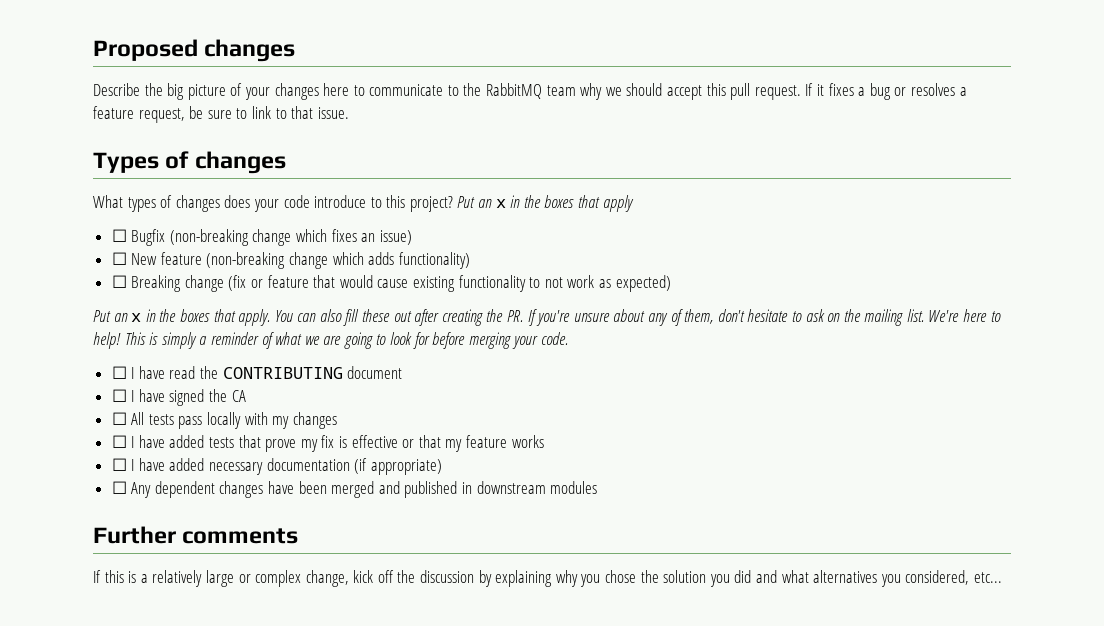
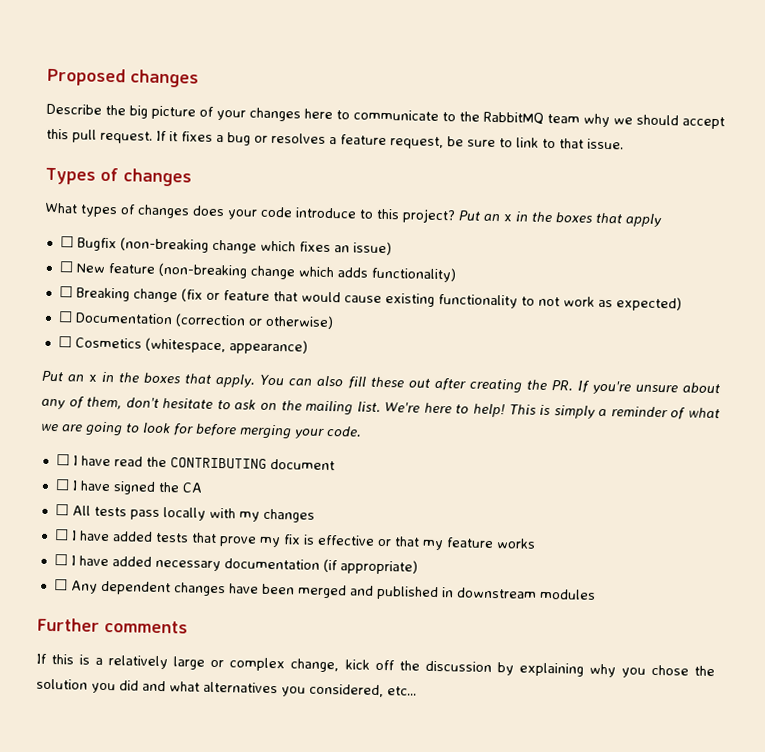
+ ☐ Documentation (correction or otherwise)
+ ☐ Cosmetics (whitespace, appearance)

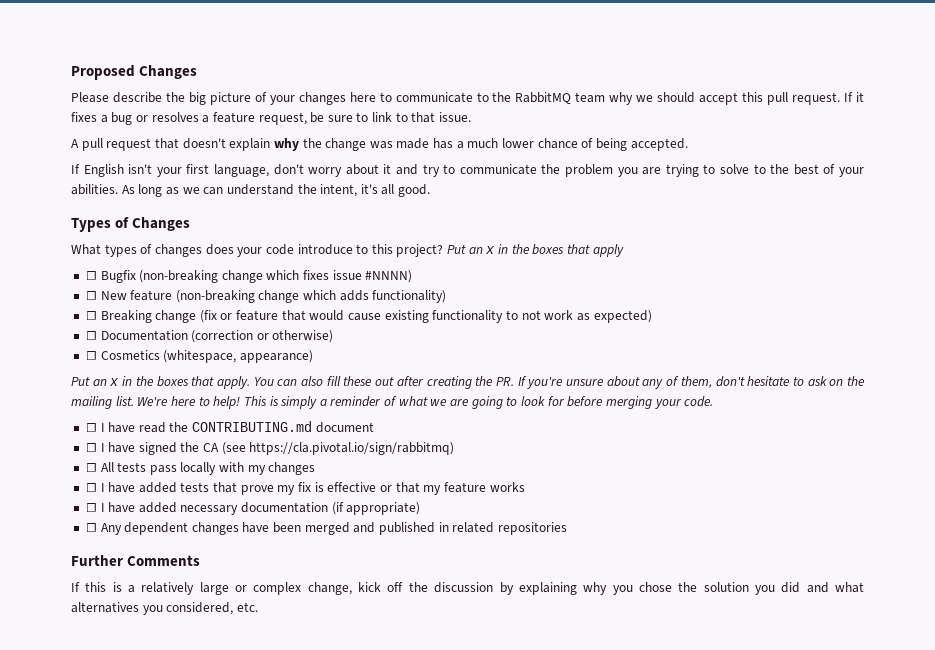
- Proposed changes
- Describe the big picture of your changes here to communicate to the RabbitMQ team why we should accept this pull request.
+ Proposed Changes
+ Please describe the big picture of your changes here to communicate to the RabbitMQ team why we should accept this pull request.
+ A pull request that doesn't explain why the change was made has a much lower chance of being accepted.
+ If English isn't your first language, don't worry about it and try to communicate the problem you are trying to solve to the best of your abilities. As long as we can understand the intent, it's all good.
- Types of changes
+ Types of Changes
- ☐ Bugfix (non-breaking change which fixes an issue)
+ ☐ Bugfix (non-breaking change which fixes issue #NNNN)
- ☐ I have read the CONTRIBUTING document
+ ☐ I have read the CONTRIBUTING.md document
- ☐ I have signed the CA
+ ☐ I have signed the CA (see https://cla.pivotal.io/sign/rabbitmq)
- ☐ Any dependent changes have been merged and published in downstream modules
+ ☐ Any dependent changes have been merged and published in related repositories
- Further comments
+ Further Comments
- If this is a relatively large or complex change, kick off the discussion by explaining why you chose the solution you did and what alternatives you considered, etc...
+ If this is a relatively large or complex change, kick off the discussion by explaining why you chose the solution you did and what alternatives you considered, etc.

